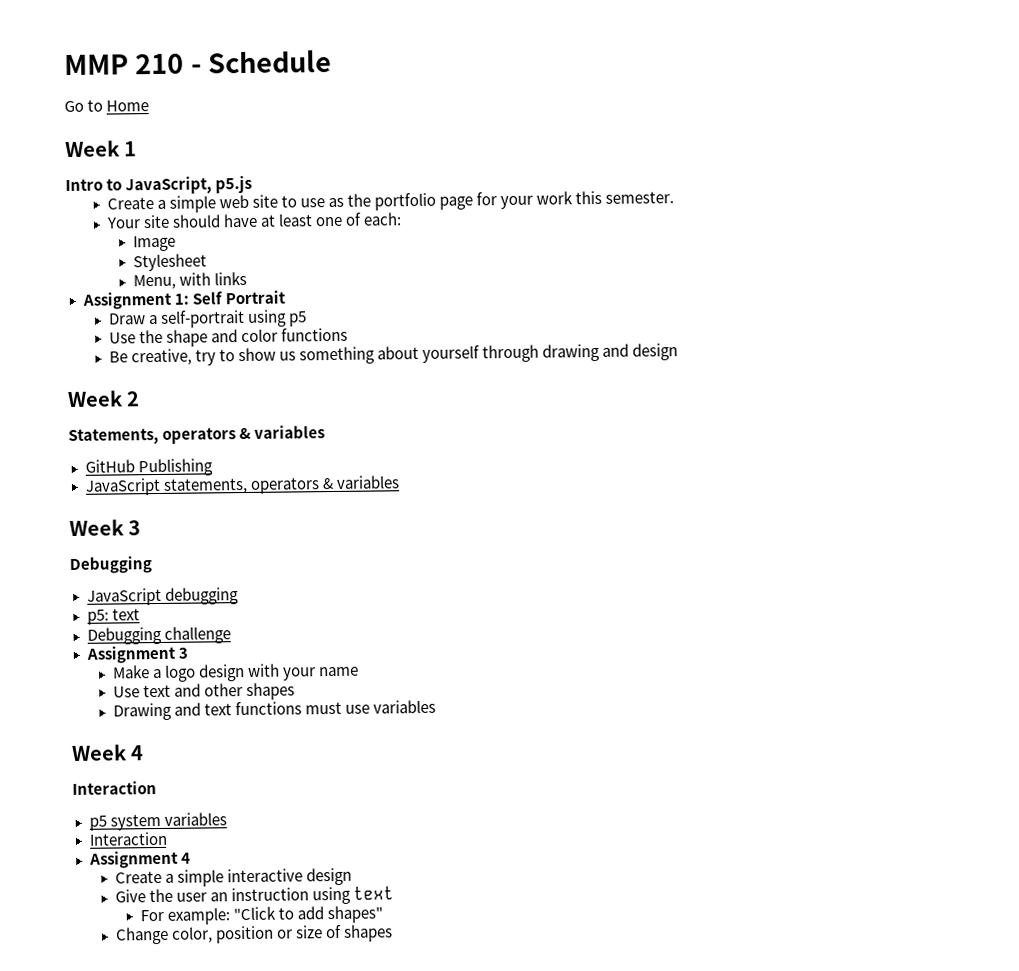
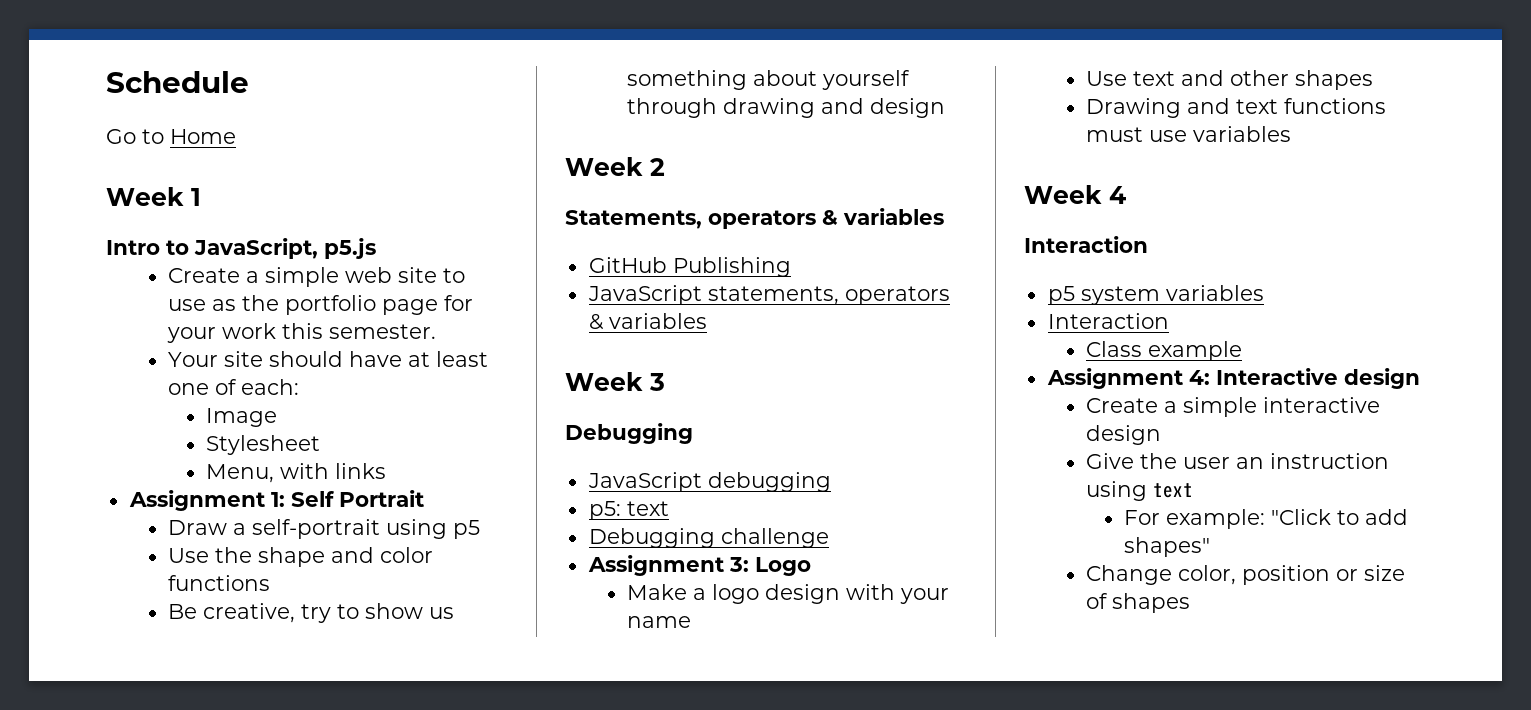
- MMP 210 - Schedule
+ Schedule
- Assignment 3
+ Assignment 3: Logo
- Assignment 4
+ Class example
+ Assignment 4: Interactive design

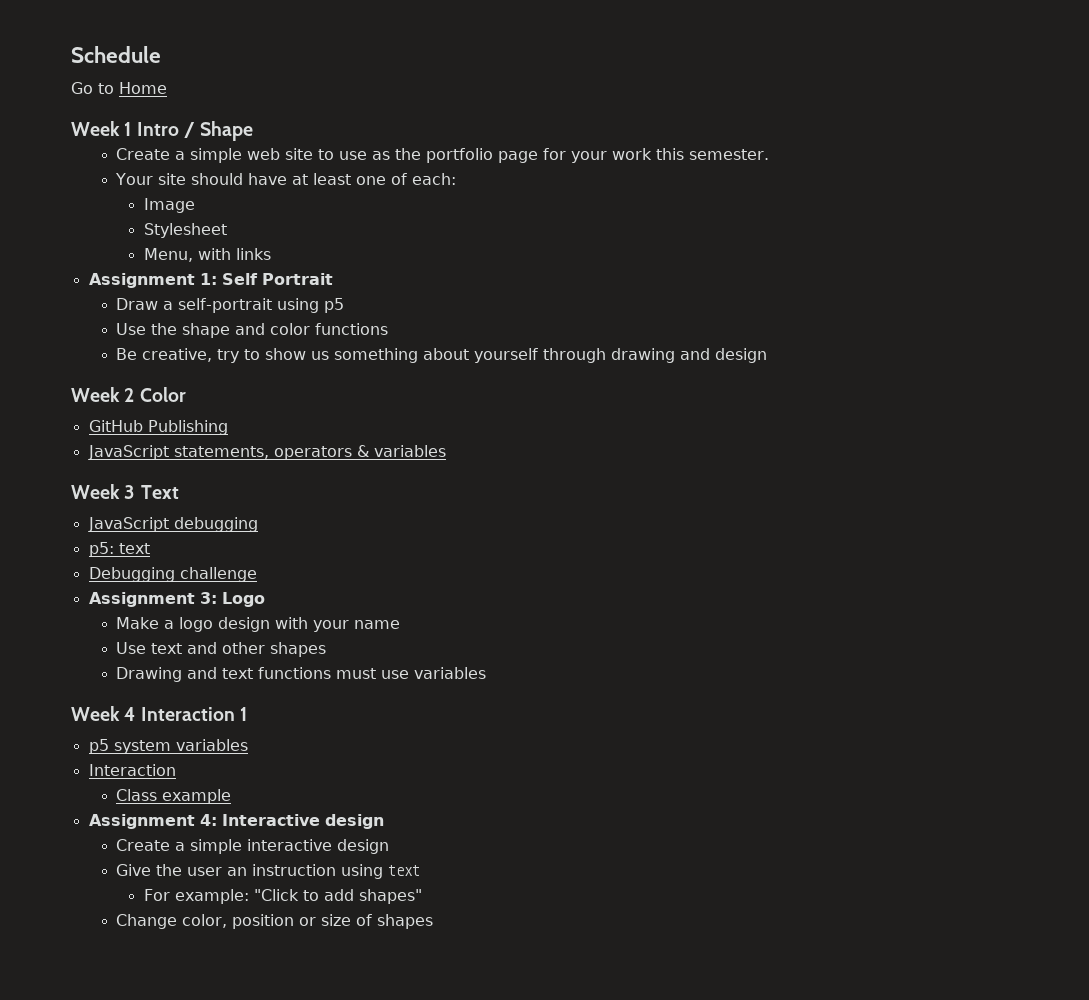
- Week 1
- Intro to JavaScript, p5.js
+ Week 1 Intro / Shape
- Week 2
- Statements, operators & variables
+ Week 2 Color
- Week 3
- Debugging
+ Week 3 Text
- Week 4
- Interaction
+ Week 4 Interaction 1

